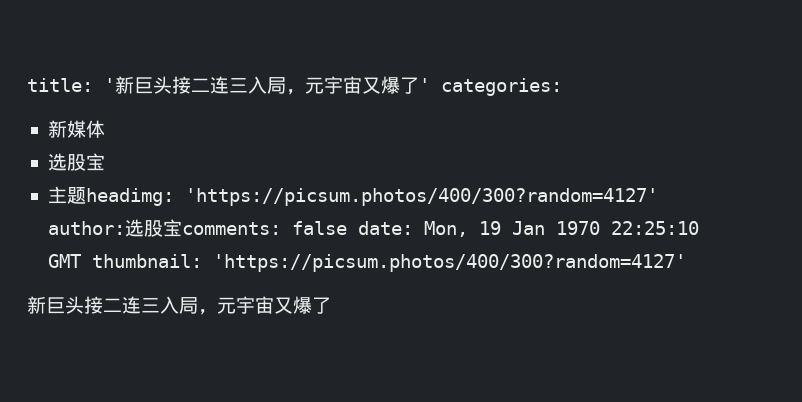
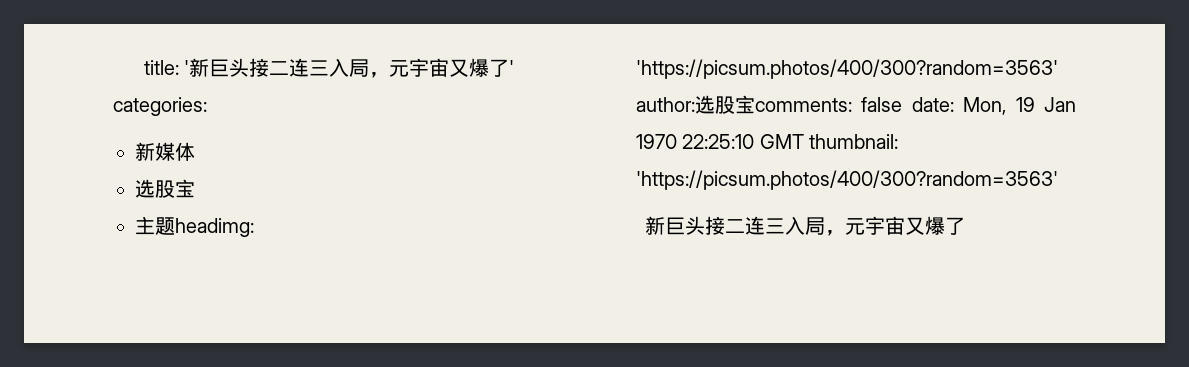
- 主题headimg: 'https://picsum.photos/400/300?random=4127' author:选股宝comments: false date: Mon, 19 Jan 1970 22:25:10 GMT thumbnail: 'https://picsum.photos/400/300?random=4127'
+ 主题headimg: 'https://picsum.photos/400/300?random=3563' author:选股宝comments: false date: Mon, 19 Jan 1970 22:25:10 GMT thumbnail: 'https://picsum.photos/400/300?random=3563'

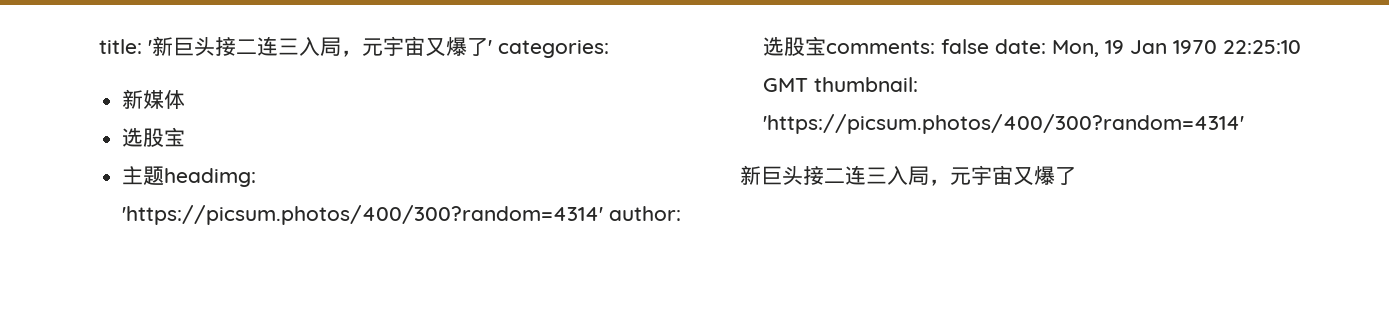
- 主题headimg: 'https://picsum.photos/400/300?random=3563' author:选股宝comments: false date: Mon, 19 Jan 1970 22:25:10 GMT thumbnail: 'https://picsum.photos/400/300?random=3563'
+ 主题headimg: 'https://picsum.photos/400/300?random=4314' author:选股宝comments: false date: Mon, 19 Jan 1970 22:25:10 GMT thumbnail: 'https://picsum.photos/400/300?random=4314'

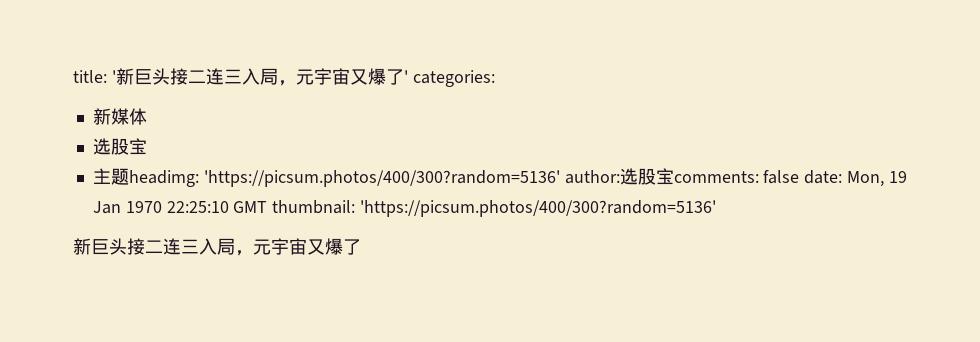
- 主题headimg: 'https://picsum.photos/400/300?random=4314' author:选股宝comments: false date: Mon, 19 Jan 1970 22:25:10 GMT thumbnail: 'https://picsum.photos/400/300?random=4314'
+ 主题headimg: 'https://picsum.photos/400/300?random=5136' author:选股宝comments: false date: Mon, 19 Jan 1970 22:25:10 GMT thumbnail: 'https://picsum.photos/400/300?random=5136'

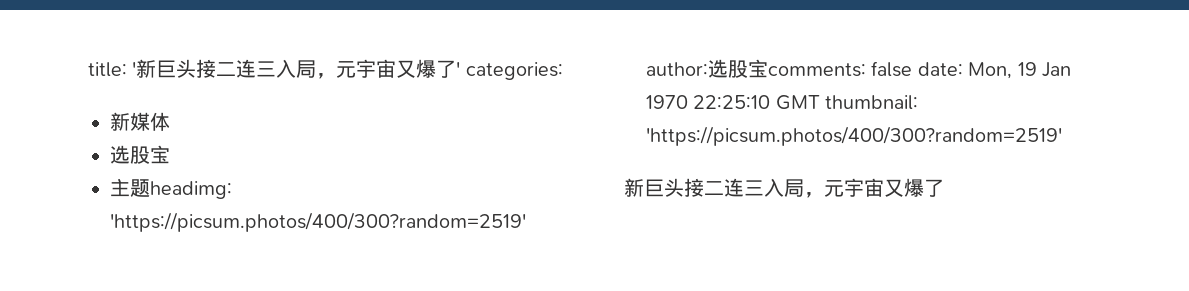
- 主题headimg: 'https://picsum.photos/400/300?random=5136' author:选股宝comments: false date: Mon, 19 Jan 1970 22:25:10 GMT thumbnail: 'https://picsum.photos/400/300?random=5136'
+ 主题headimg: 'https://picsum.photos/400/300?random=2519' author:选股宝comments: false date: Mon, 19 Jan 1970 22:25:10 GMT thumbnail: 'https://picsum.photos/400/300?random=2519'

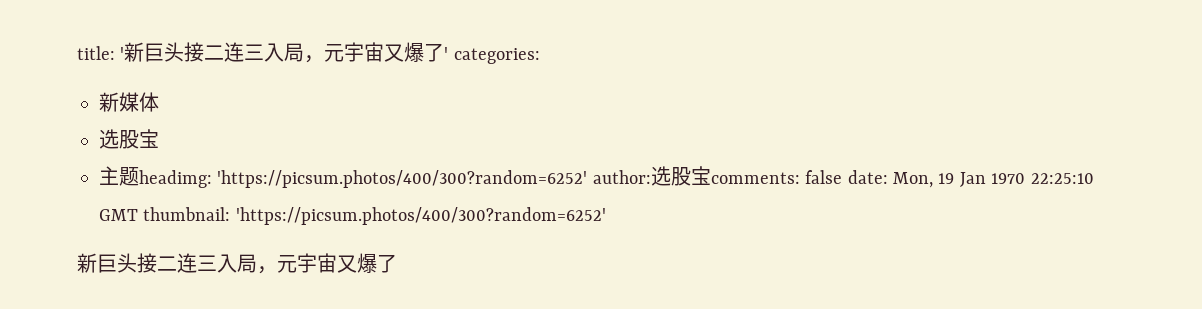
- 主题headimg: 'https://picsum.photos/400/300?random=2519' author:选股宝comments: false date: Mon, 19 Jan 1970 22:25:10 GMT thumbnail: 'https://picsum.photos/400/300?random=2519'
+ 主题headimg: 'https://picsum.photos/400/300?random=6252' author:选股宝comments: false date: Mon, 19 Jan 1970 22:25:10 GMT thumbnail: 'https://picsum.photos/400/300?random=6252'

